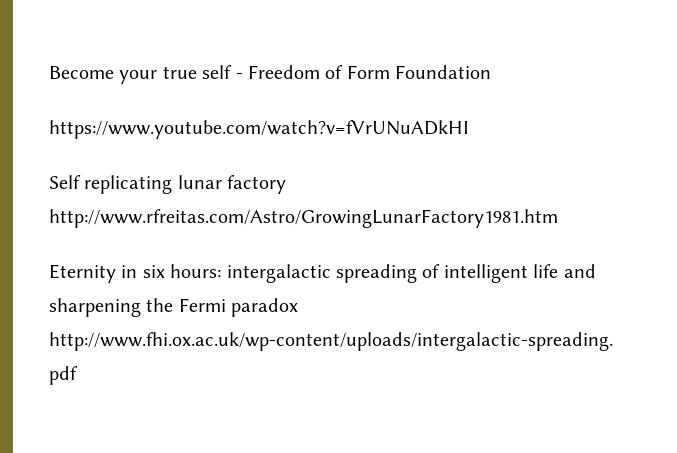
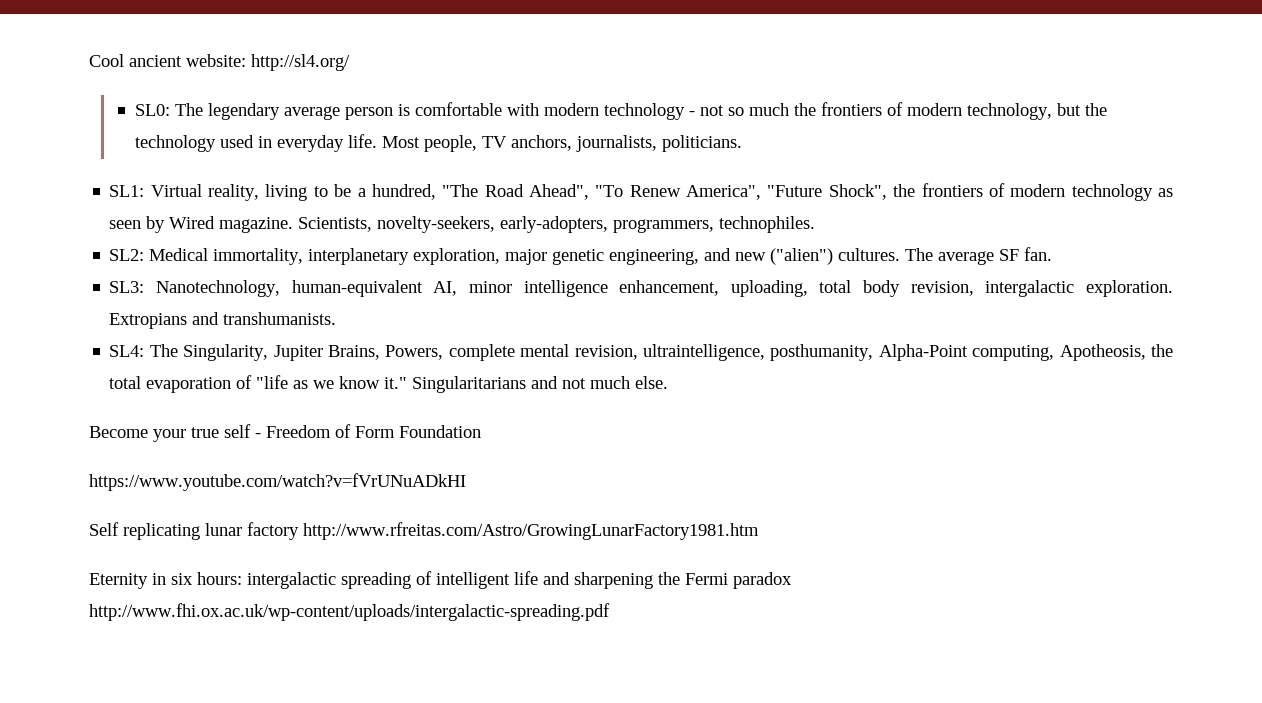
+ Cool ancient website: http://sl4.org/
+ SL0: The legendary average person is comfortable with modern technology - not so much the frontiers of modern technology, but the technology used in everyday life. Most people, TV anchors, journalists, politicians.
+ SL1: Virtual reality, living to be a hundred, "The Road Ahead", "To Renew America", "Future Shock", the frontiers of modern technology as seen by Wired magazine. Scientists, novelty-seekers, early-adopters, programmers, technophiles.
+ SL2: Medical immortality, interplanetary exploration, major genetic engineering, and new ("alien") cultures. The average SF fan.
+ SL3: Nanotechnology, human-equivalent AI, minor intelligence enhancement, uploading, total body revision, intergalactic exploration. Extropians and transhumanists.
+ SL4: The Singularity, Jupiter Brains, Powers, complete mental revision, ultraintelligence, posthumanity, Alpha-Point computing, Apotheosis, the total evaporation of "life as we know it." Singularitarians and not much else.

